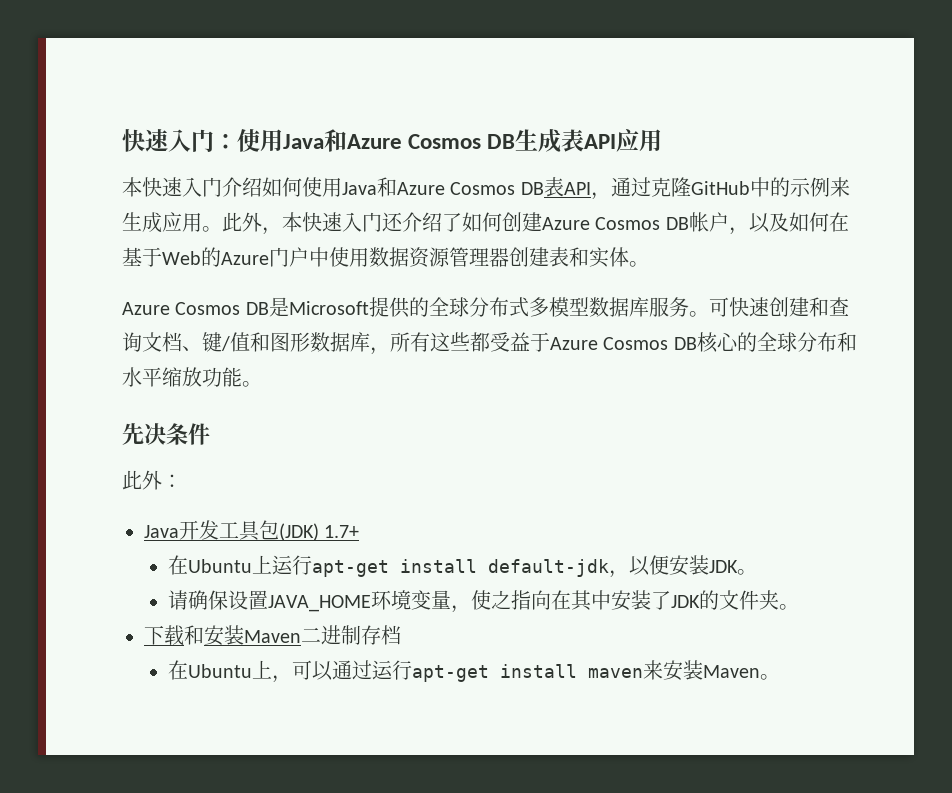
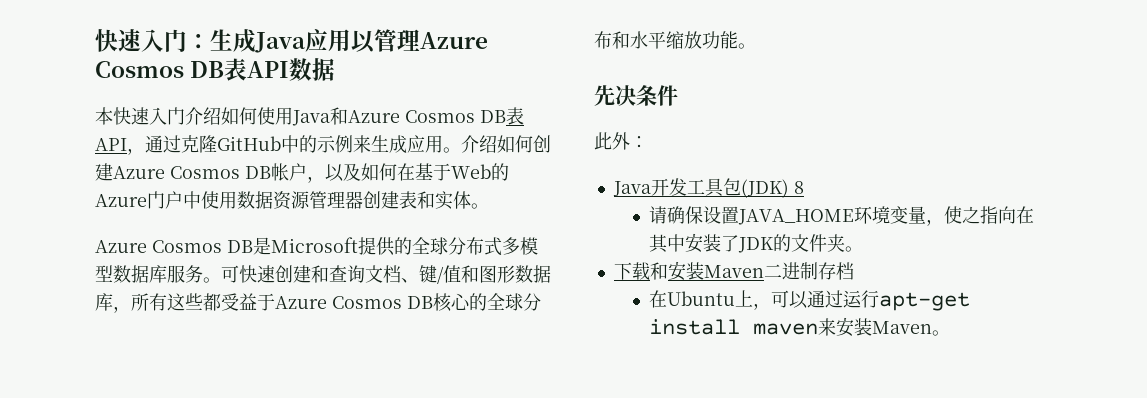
- 快速入门：使用Java和Azure Cosmos DB生成表API应用
+ 快速入门：生成Java应用以管理Azure Cosmos DB表API数据
- 此外，本快速入门还介绍了如何创建Azure Cosmos DB帐户，以及如何在基于Web的Azure门户中使用数据资源管理器创建表和实体。
+ 介绍如何创建Azure Cosmos DB帐户，以及如何在基于Web的Azure门户中使用数据资源管理器创建表和实体。
- Java开发工具包(JDK) 1.7+
- 在Ubuntu上运行apt-get install default-jdk，以便安装JDK。
+ Java开发工具包(JDK) 8

